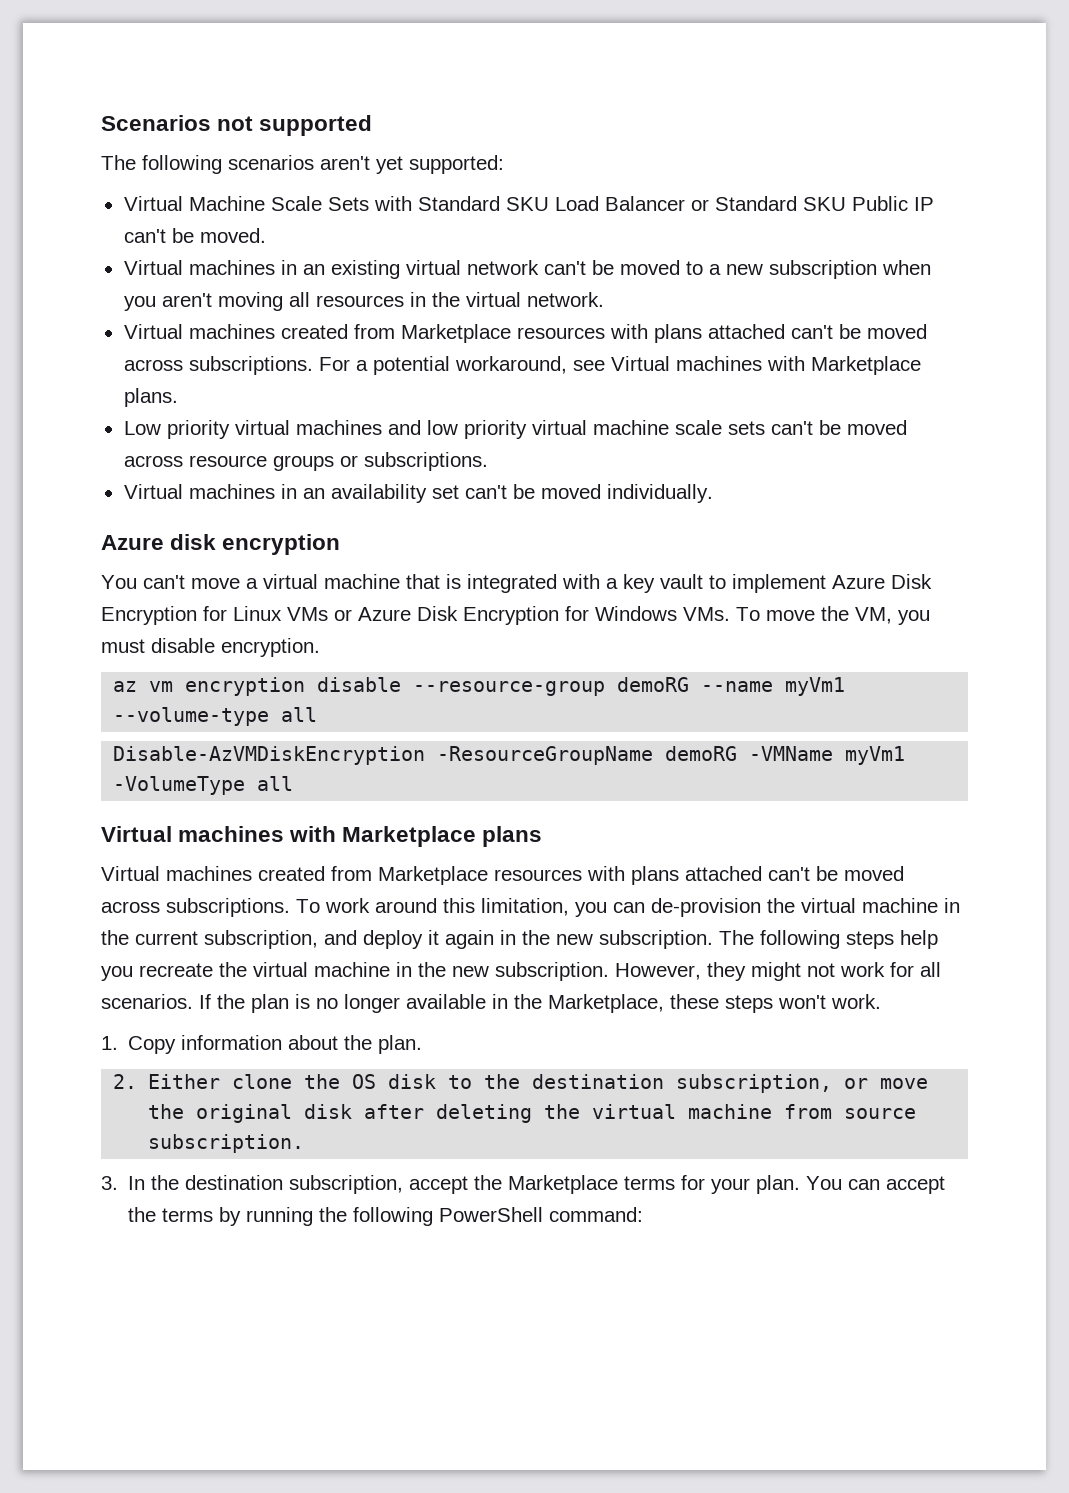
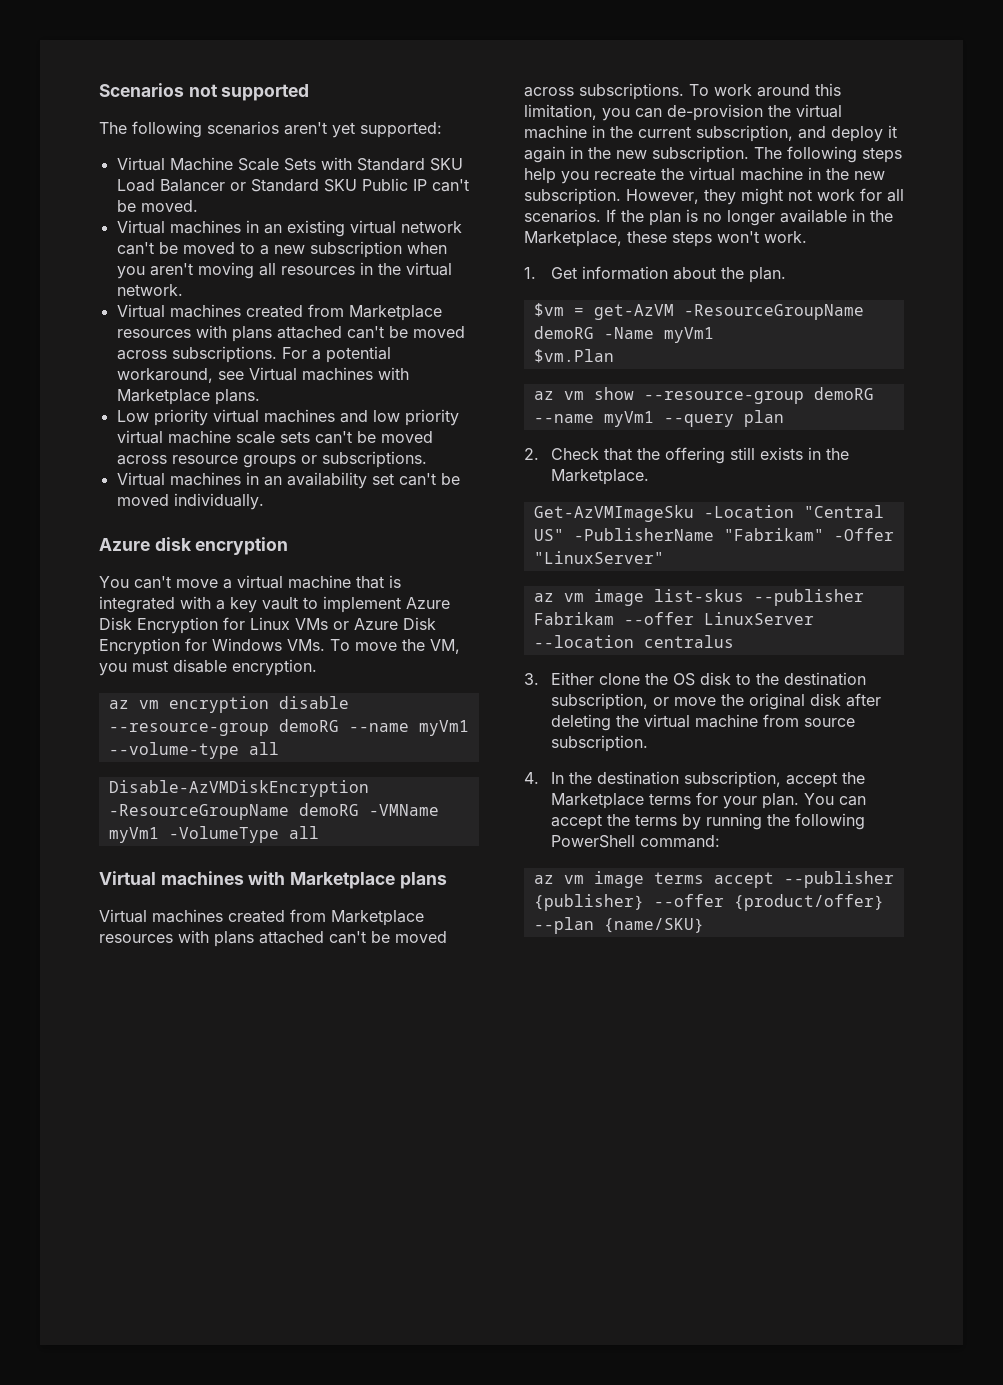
- 1. Copy information about the plan.
+ 1. Get information about the plan.
- 2. Either clone the OS disk to the destination subscription, or move the original disk after deleting the virtual machine from source subscription.
+ $vm = get-AzVM -ResourceGroupName demoRG -Name myVm1
+ $vm.Plan
+ az vm show --resource-group demoRG --name myVm1 --query plan
+ 2. Check that the offering still exists in the Marketplace.
+ Get-AzVMImageSku -Location "Central US" -PublisherName "Fabrikam" -Offer "LinuxServer"
+ az vm image list-skus --publisher Fabrikam --offer LinuxServer --location centralus
+ 3. Either clone the OS disk to the destination subscription, or move the original disk after deleting the virtual machine from source subscription.
- 3. In the destination subscription, accept the Marketplace terms for your plan.
+ 4. In the destination subscription, accept the Marketplace terms for your plan.
+ az vm image terms accept --publisher {publisher} --offer {product/offer} --plan {name/SKU}

